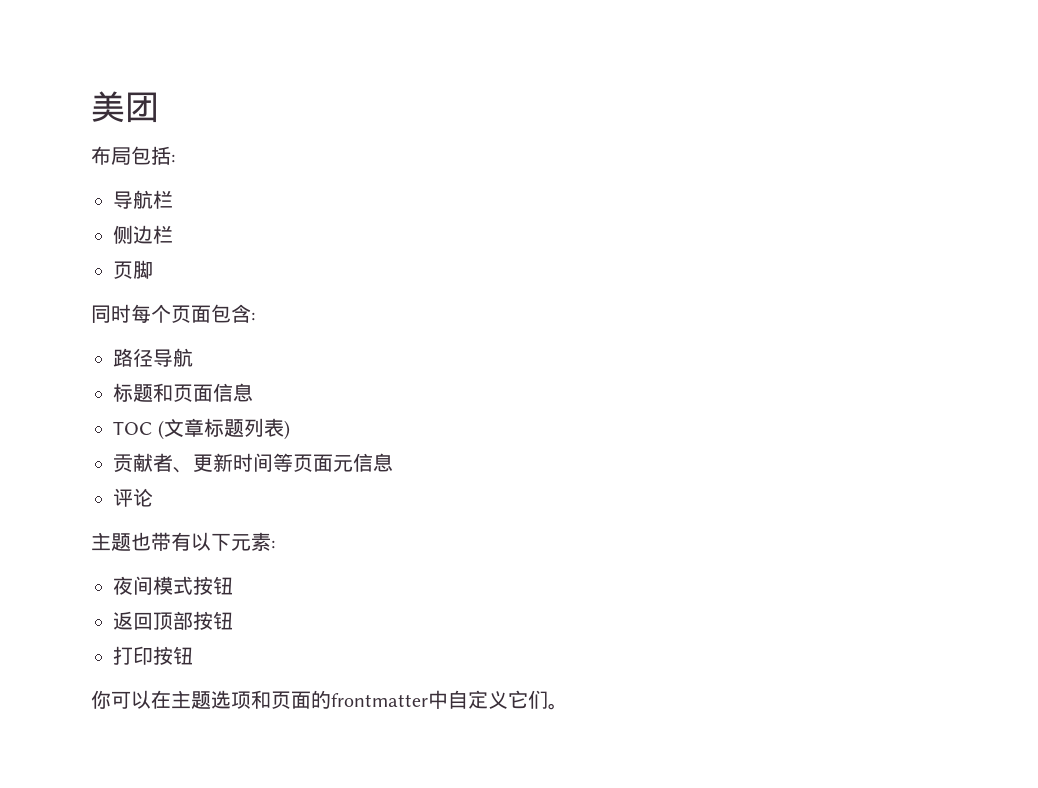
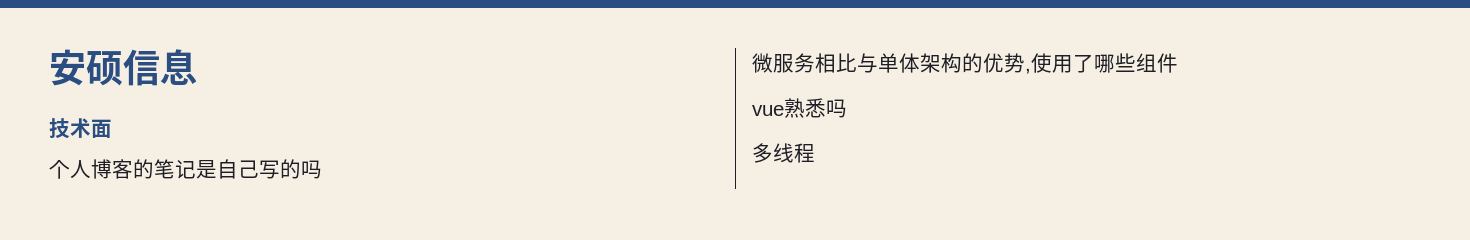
- 美团
- 布局包括:
- 导航栏
- 侧边栏
- 页脚
- 同时每个页面包含:
- 路径导航
- 标题和页面信息
- TOC (文章标题列表)
- 贡献者、更新时间等页面元信息
- 评论
- 主题也带有以下元素:
- 夜间模式按钮
- 返回顶部按钮
- 打印按钮
- 你可以在主题选项和页面的frontmatter中自定义它们。
+ 安硕信息
+ 技术面
+ 个人博客的笔记是自己写的吗
+ 微服务相比与单体架构的优势,使用了哪些组件
+ vue熟悉吗
+ 多线程

